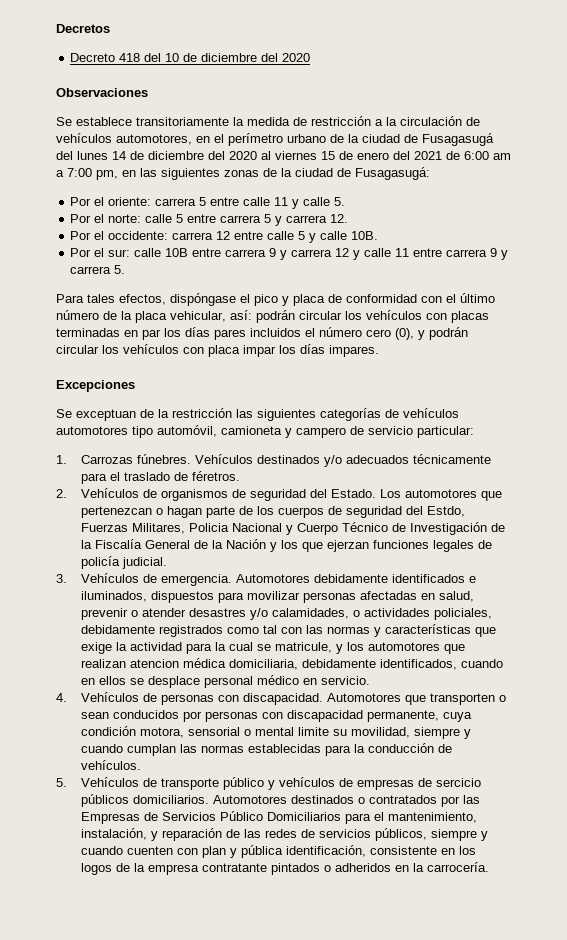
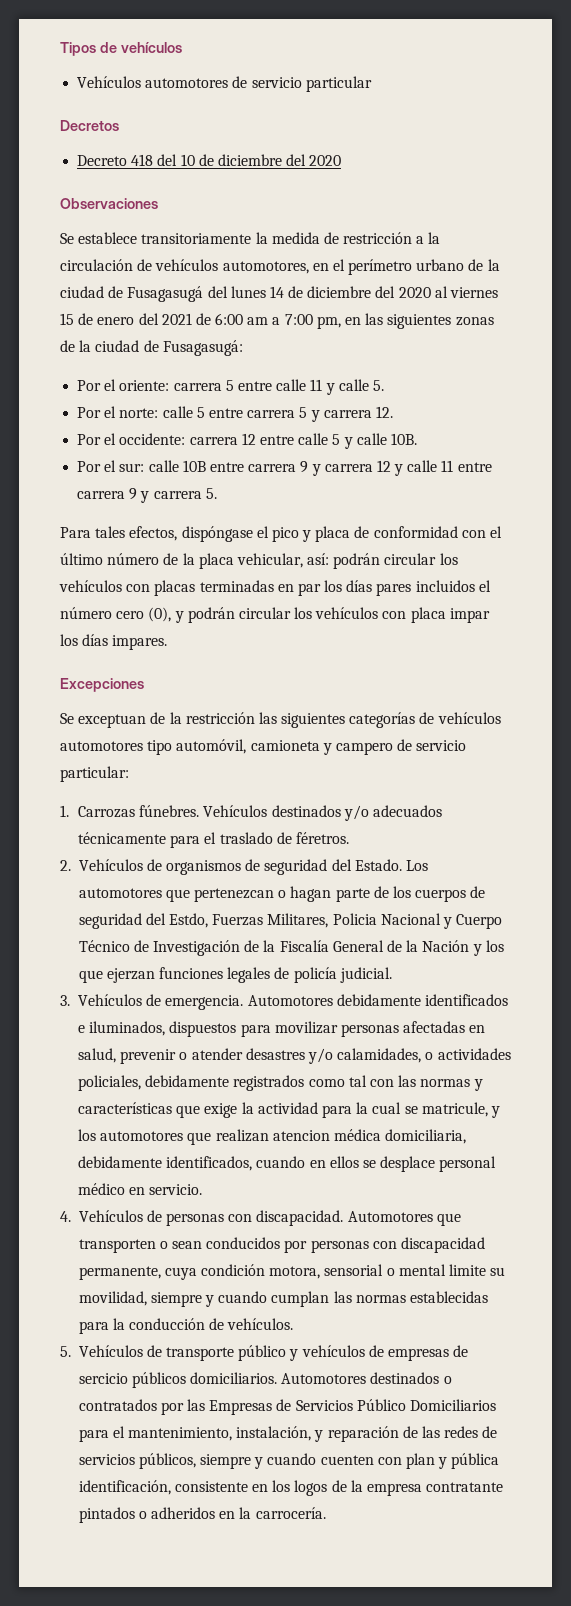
+ Tipos de vehículos
+ Vehículos automotores de servicio particular

